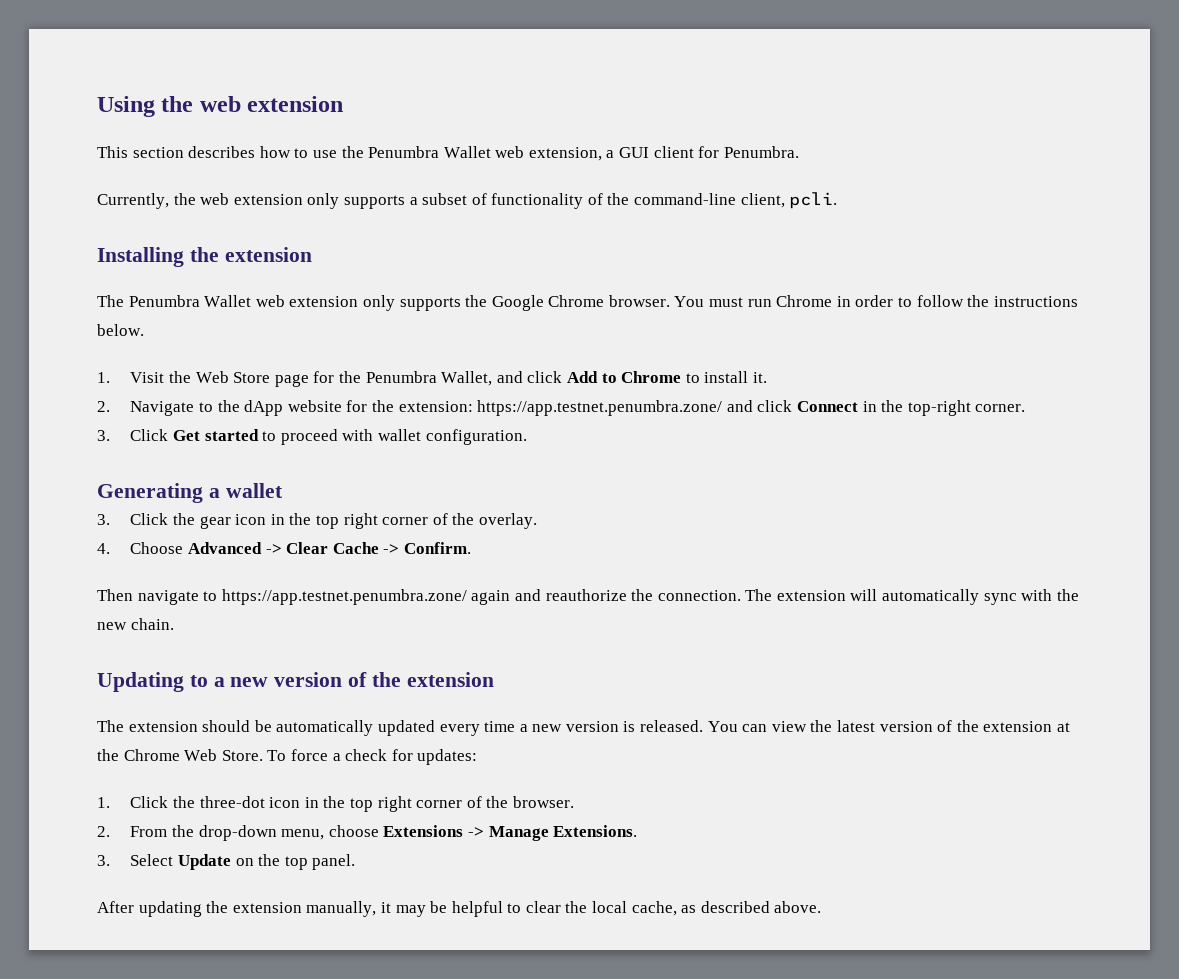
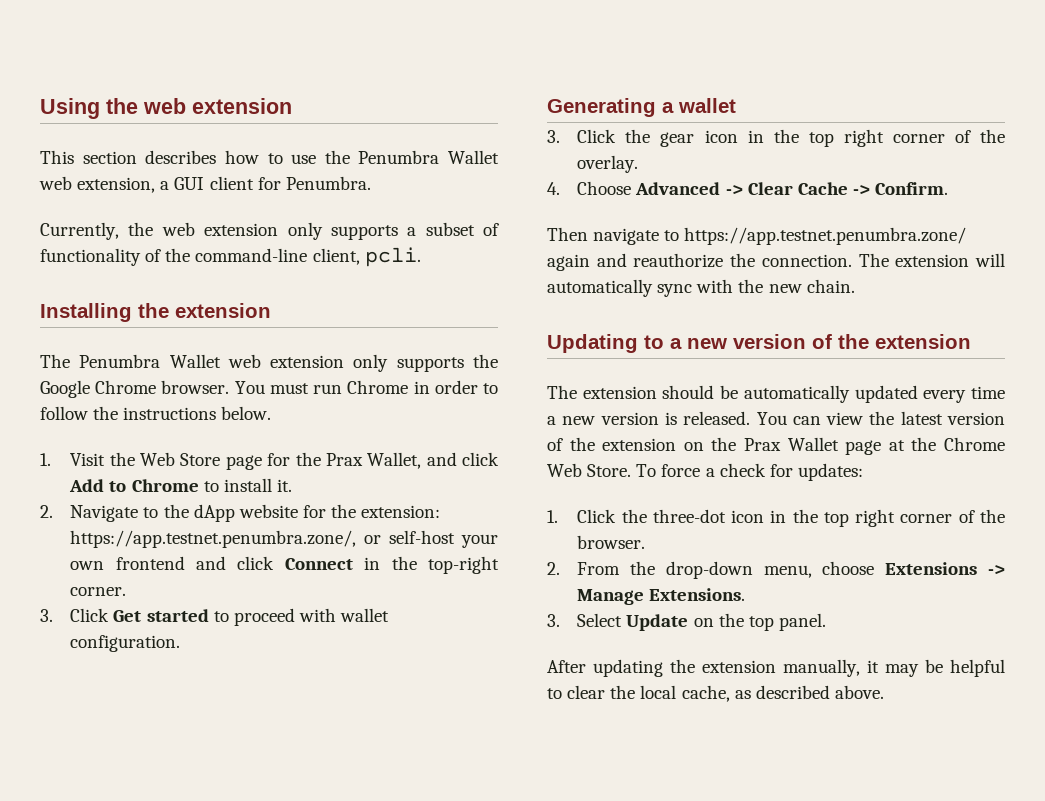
- 1. Visit the Web Store page for the Penumbra Wallet, and click Add to Chrome to install it.
+ 1. Visit the Web Store page for the Prax Wallet, and click Add to Chrome to install it.
- 2. Navigate to the dApp website for the extension: https://app.testnet.penumbra.zone/ and click Connect in the top-right corner.
+ 2. Navigate to the dApp website for the extension: https://app.testnet.penumbra.zone/, or self-host your own frontend and click Connect in the top-right corner.
- You can view the latest version of the extension at the Chrome Web Store.
+ You can view the latest version of the extension on the Prax Wallet page at the Chrome Web Store.

